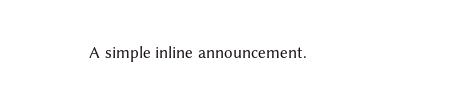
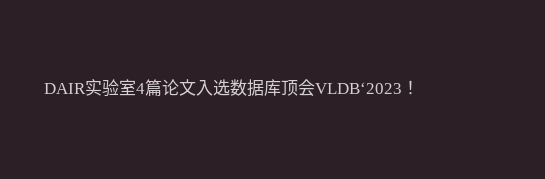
- A simple inline announcement.
+ DAIR实验室4篇论文入选数据库顶会VLDB‘2023！

